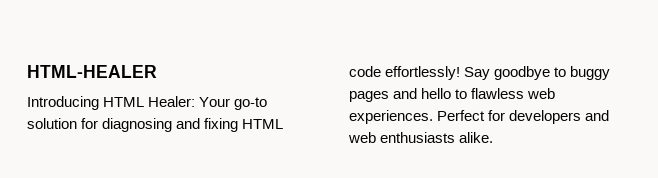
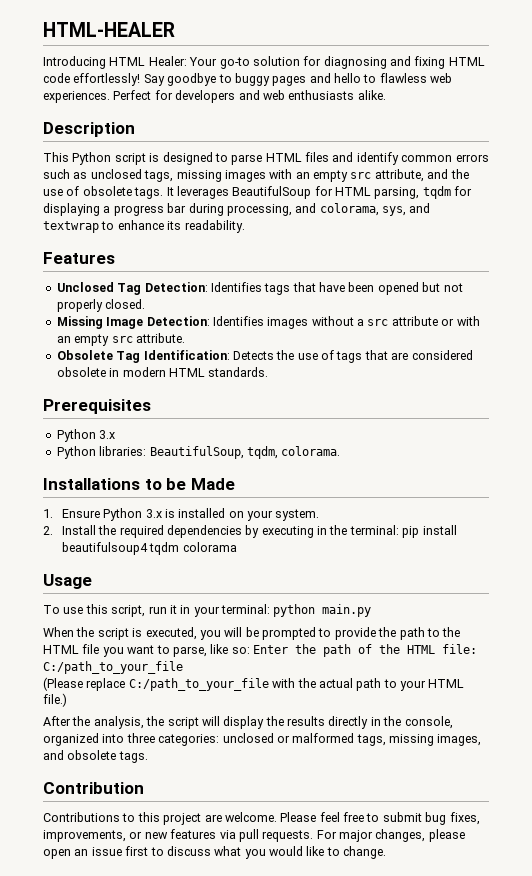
+ Description
+ This Python script is designed to parse HTML files and identify common errors such as unclosed tags, missing images with an empty src attribute, and the use of obsolete tags. It leverages BeautifulSoup for HTML parsing, tqdm for displaying a progress bar during processing, and colorama, sys, and textwrap to enhance its readability.
+ Features
+ Unclosed Tag Detection: Identifies tags that have been opened but not properly closed.
+ Missing Image Detection: Identifies images without a src attribute or with an empty src attribute.
+ Obsolete Tag Identification: Detects the use of tags that are considered obsolete in modern HTML standards.
+ Prerequisites
+ Python 3.x
+ Python libraries: BeautifulSoup, tqdm, colorama.
+ Installations to be Made
+ 1. Ensure Python 3.x is installed on your system.
+ 2. Install the required dependencies by executing in the terminal: pip install beautifulsoup4 tqdm colorama
+ Usage
+ To use this script, run it in your terminal: python main.py
+ When the script is executed, you will be prompted to provide the path to the HTML file you want to parse, like so: Enter the path of the HTML file: C:/path_to_your_file
+ (Please replace C:/path_to_your_file with the actual path to your HTML file.)
+ After the analysis, the script will display the results directly in the console, organized into three categories: unclosed or malformed tags, missing images, and obsolete tags.
+ Contribution
+ Contributions to this project are welcome. Please feel free to submit bug fixes, improvements, or new features via pull requests. For major changes, please open an issue first to discuss what you would like to change.

